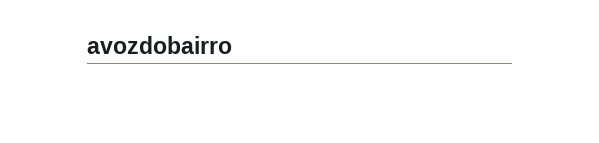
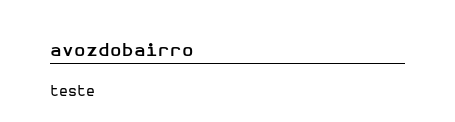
+ teste

